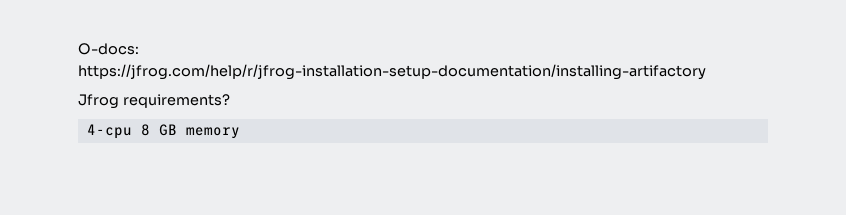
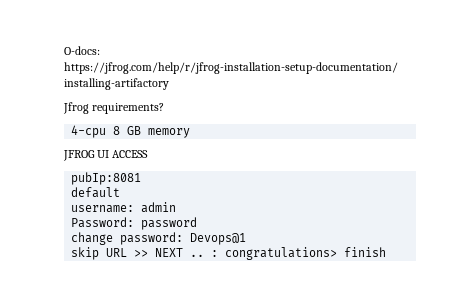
+ JFROG UI ACCESS
+ pubIp:8081
+ default
+ username: admin
+ Password: password
+ change password: Devops@1
+ skip URL >> NEXT .. : congratulations> finish

